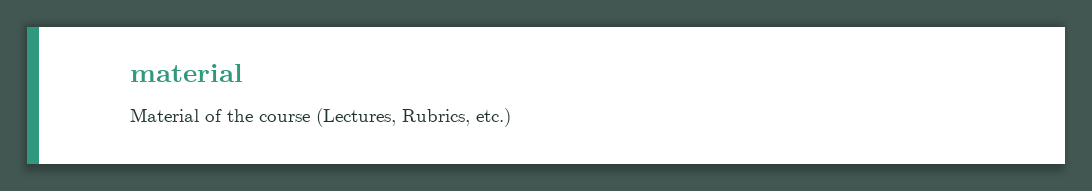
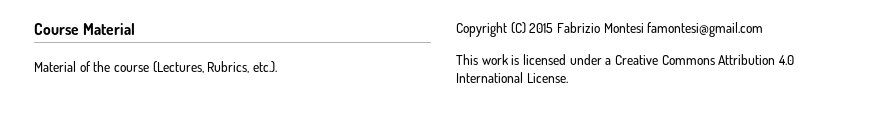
- material
+ Course Material
- Material of the course (Lectures, Rubrics, etc.)
+ Material of the course (Lectures, Rubrics, etc.).
+ Copyright (C) 2015 Fabrizio Montesi famontesi@gmail.com
+ This work is licensed under a Creative Commons Attribution 4.0 International License.

